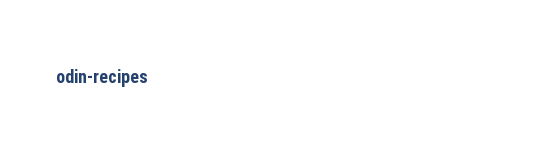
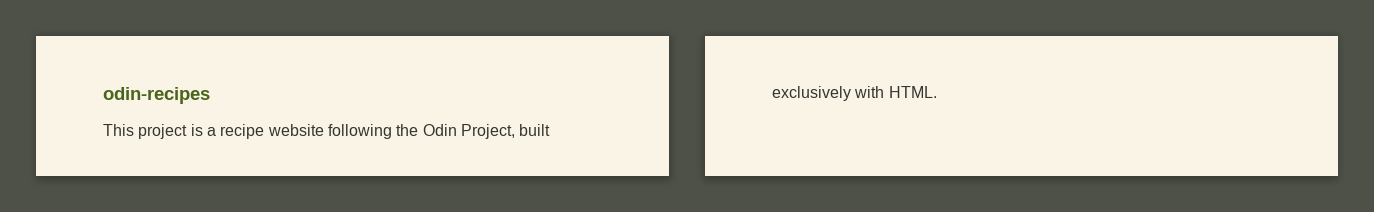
+ This project is a recipe website following the Odin Project, built exclusively with HTML.

